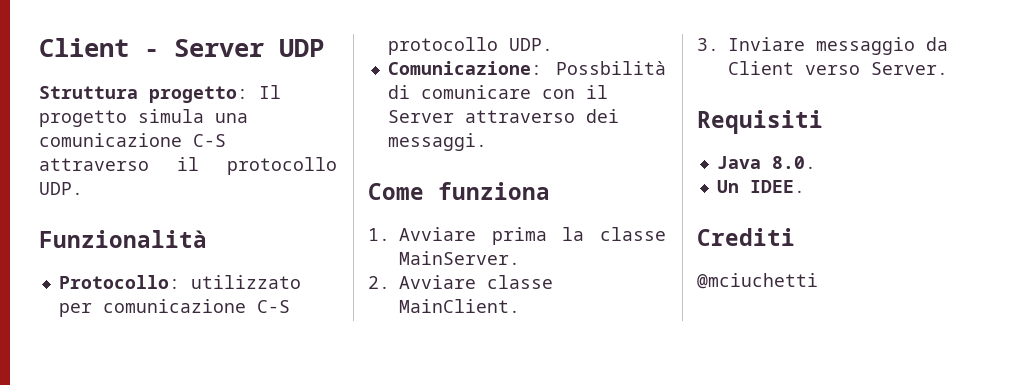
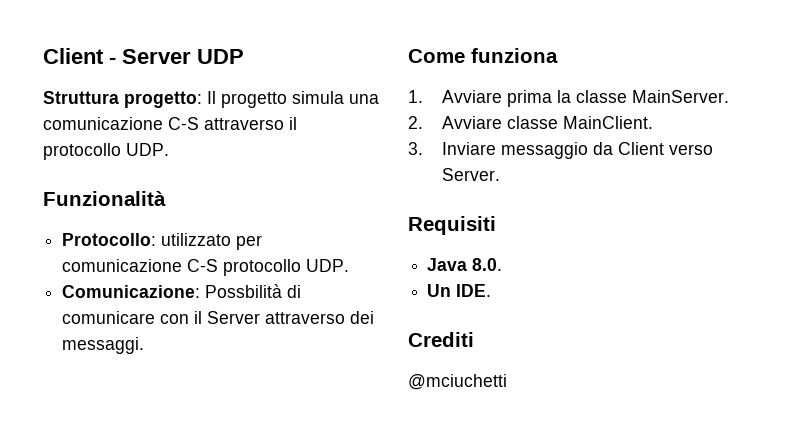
- Un IDEE.
+ Un IDE.

